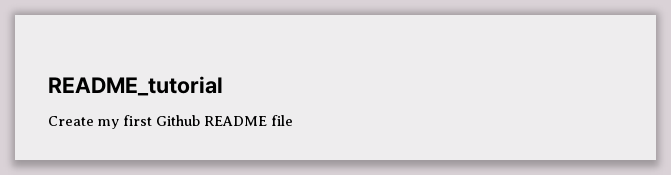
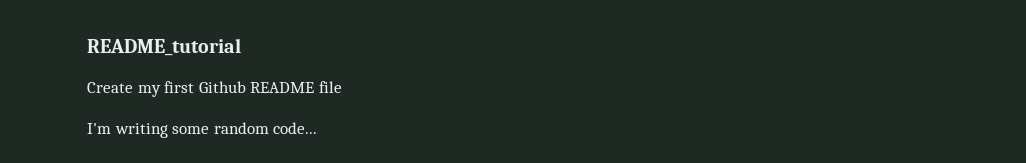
+ I'm writing some random code...

